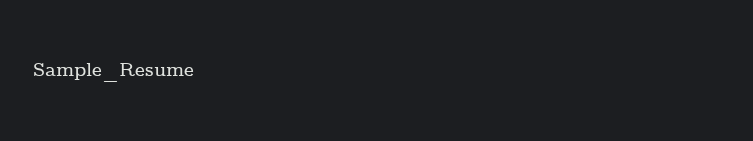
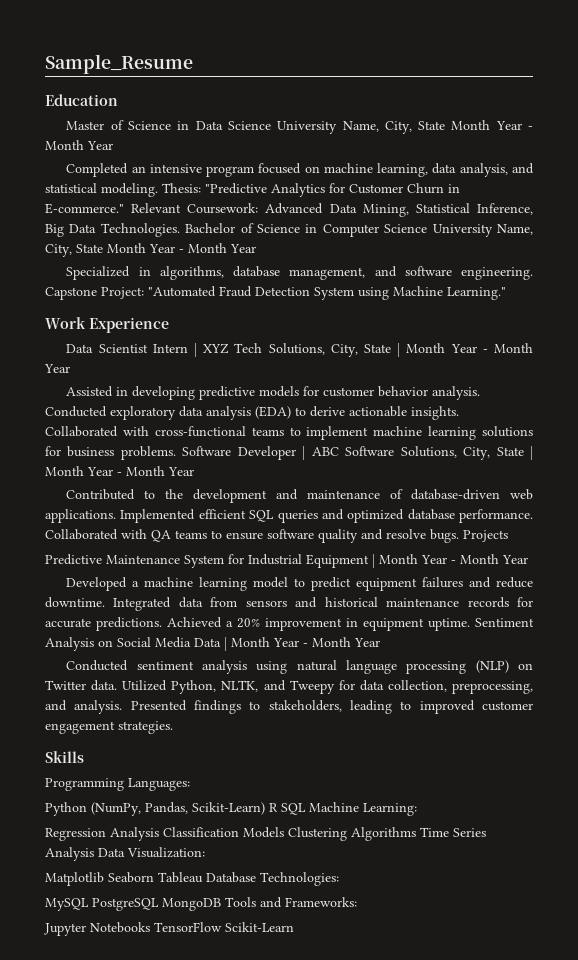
+ Education
+ Master of Science in Data Science University Name, City, State Month Year - Month Year
+ Completed an intensive program focused on machine learning, data analysis, and statistical modeling. Thesis: "Predictive Analytics for Customer Churn in E-commerce." Relevant Coursework: Advanced Data Mining, Statistical Inference, Big Data Technologies. Bachelor of Science in Computer Science University Name, City, State Month Year - Month Year
+ Specialized in algorithms, database management, and software engineering. Capstone Project: "Automated Fraud Detection System using Machine Learning."
+ Work Experience
+ Data Scientist Intern | XYZ Tech Solutions, City, State | Month Year - Month Year
+ Assisted in developing predictive models for customer behavior analysis. Conducted exploratory data analysis (EDA) to derive actionable insights. Collaborated with cross-functional teams to implement machine learning solutions for business problems. Software Developer | ABC Software Solutions, City, State | Month Year - Month Year
+ Contributed to the development and maintenance of database-driven web applications. Implemented efficient SQL queries and optimized database performance. Collaborated with QA teams to ensure software quality and resolve bugs. Projects
+ Predictive Maintenance System for Industrial Equipment | Month Year - Month Year
+ Developed a machine learning model to predict equipment failures and reduce downtime. Integrated data from sensors and historical maintenance records for accurate predictions. Achieved a 20% improvement in equipment uptime. Sentiment Analysis on Social Media Data | Month Year - Month Year
+ Conducted sentiment analysis using natural language processing (NLP) on Twitter data. Utilized Python, NLTK, and Tweepy for data collection, preprocessing, and analysis. Presented findings to stakeholders, leading to improved customer engagement strategies.
+ Skills
+ Programming Languages:
+ Python (NumPy, Pandas, Scikit-Learn) R SQL Machine Learning:
+ Regression Analysis Classification Models Clustering Algorithms Time Series Analysis Data Visualization:
+ Matplotlib Seaborn Tableau Database Technologies:
+ MySQL PostgreSQL MongoDB Tools and Frameworks:
+ Jupyter Notebooks TensorFlow Scikit-Learn

